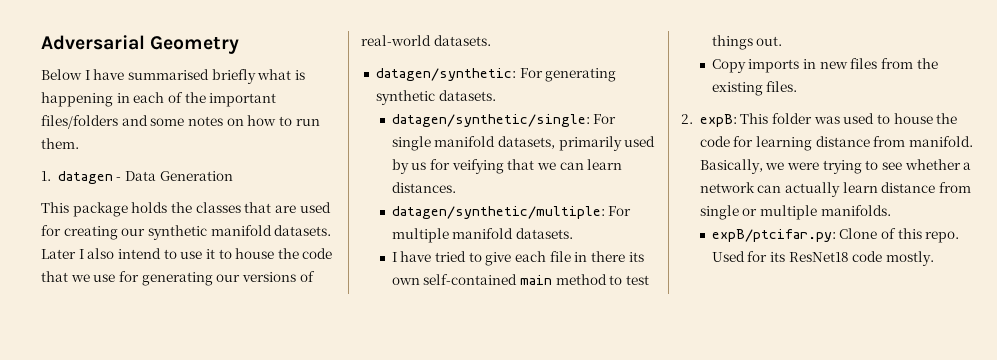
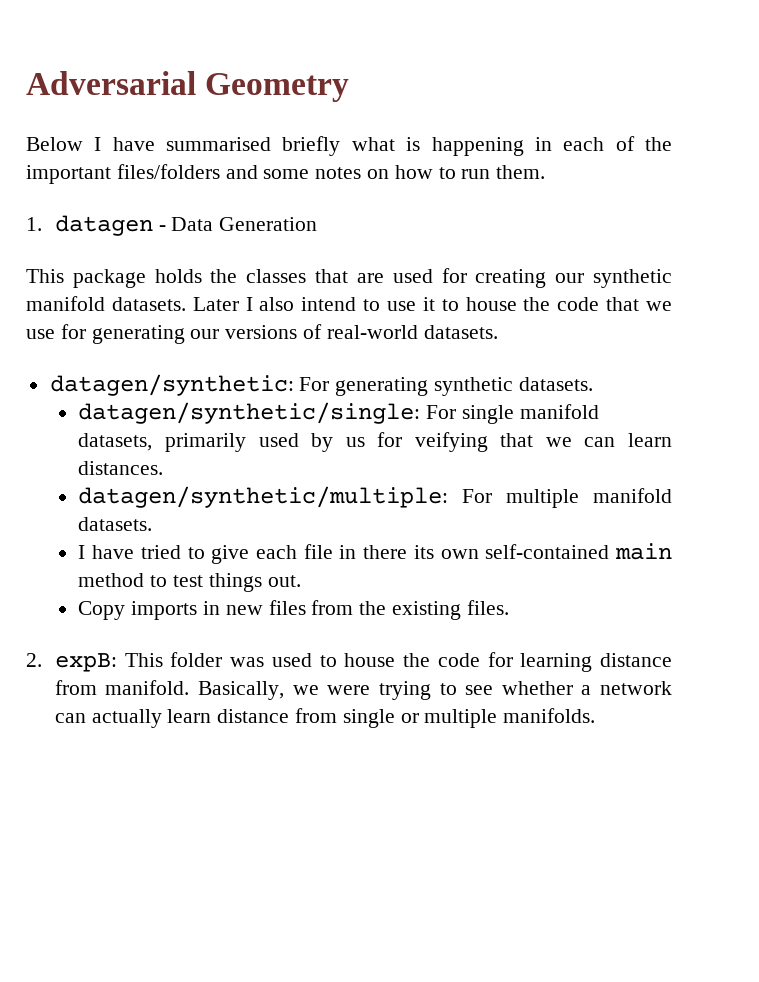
- expB/ptcifar.py: Clone of this repo. Used for its ResNet18 code mostly.

